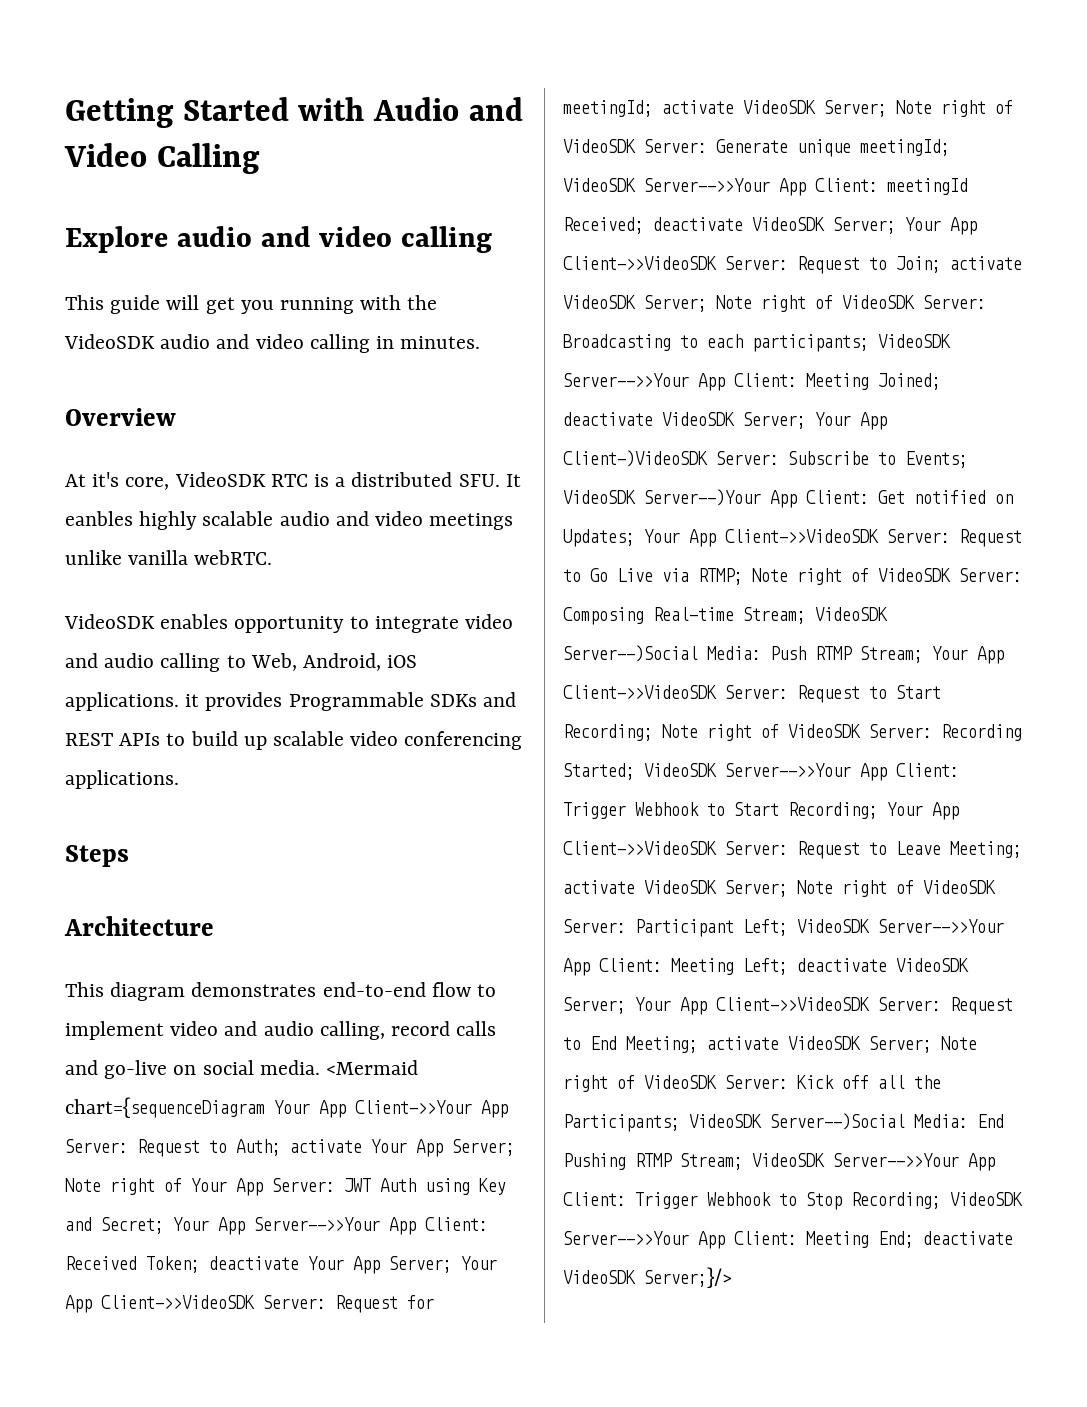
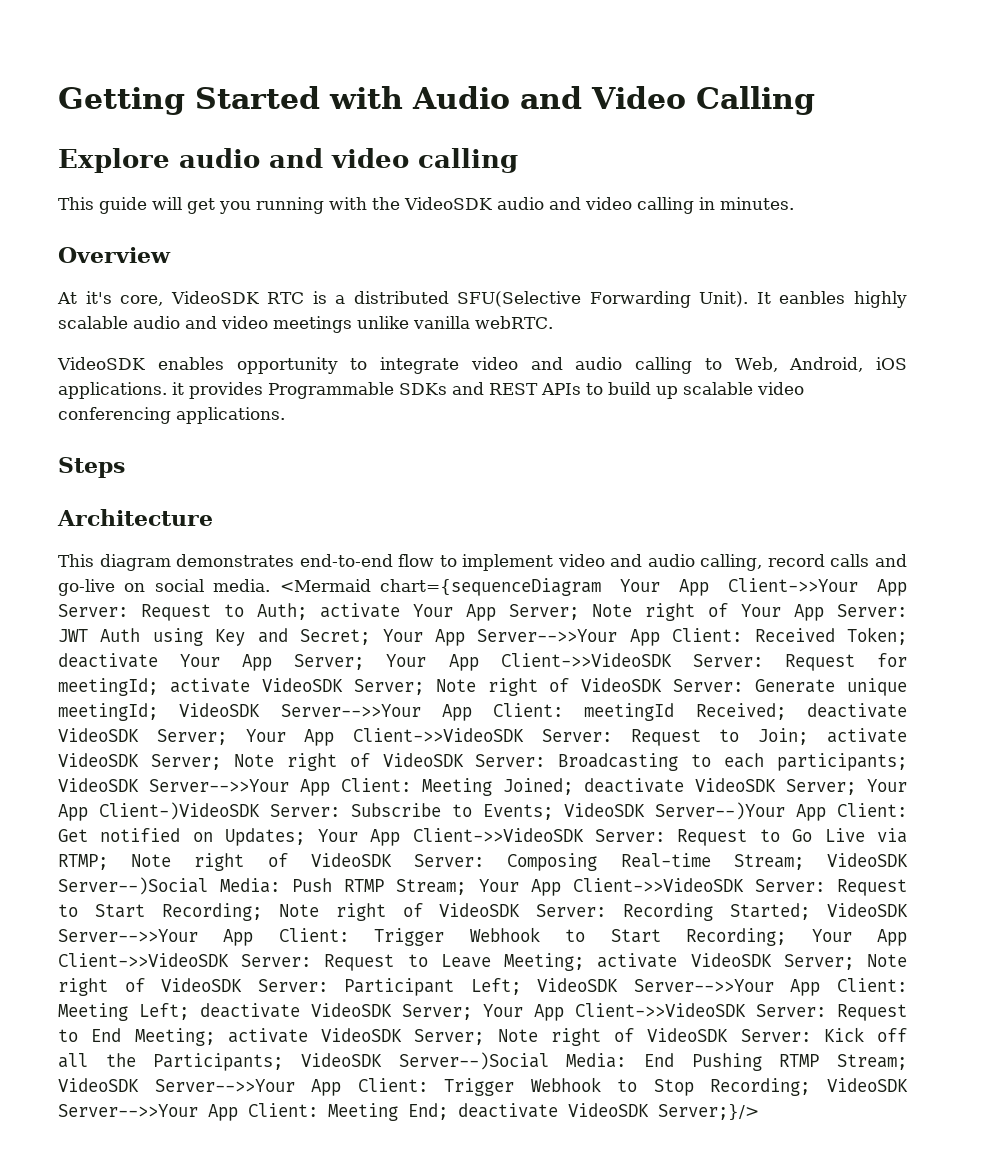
- At it's core, VideoSDK RTC is a distributed SFU. It eanbles highly scalable audio and video meetings unlike vanilla webRTC.
+ At it's core, VideoSDK RTC is a distributed SFU(Selective Forwarding Unit). It eanbles highly scalable audio and video meetings unlike vanilla webRTC.

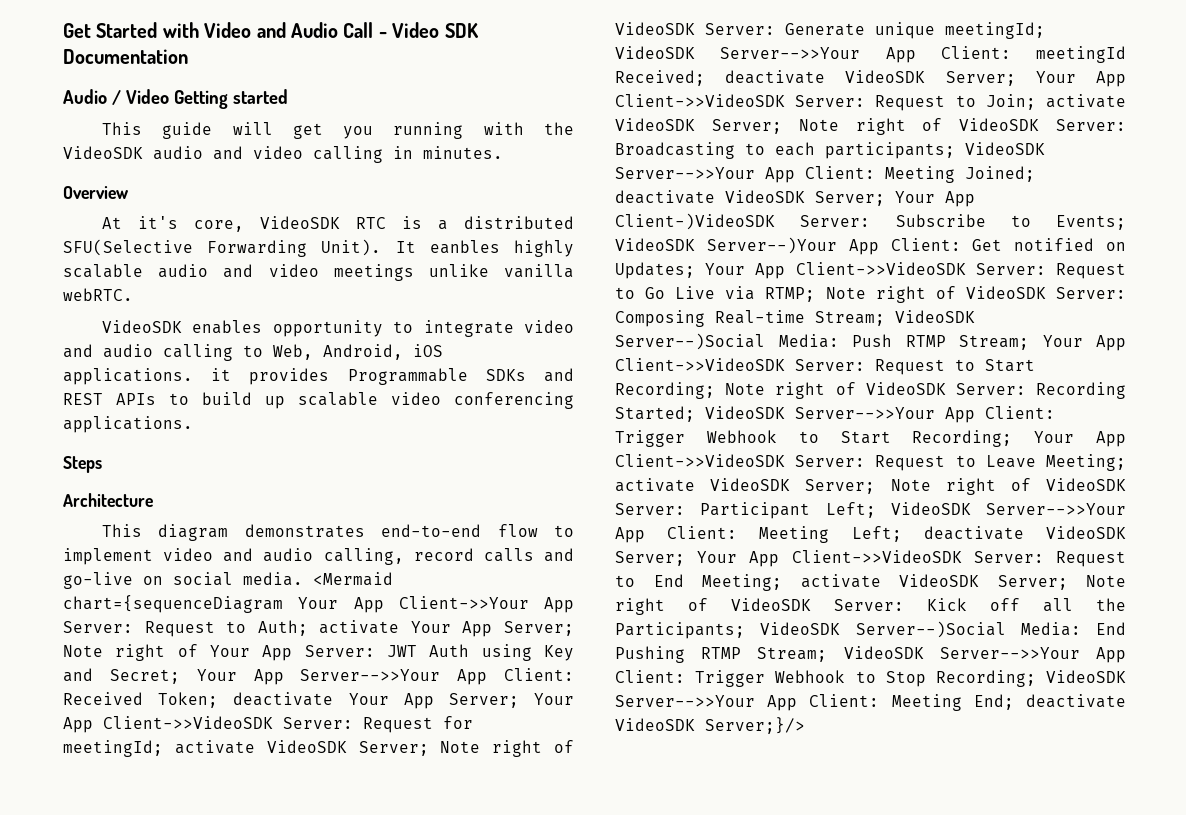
- Getting Started with Audio and Video Calling
- Explore audio and video calling
+ Get Started with Video and Audio Call - Video SDK Documentation
+ Audio / Video Getting started

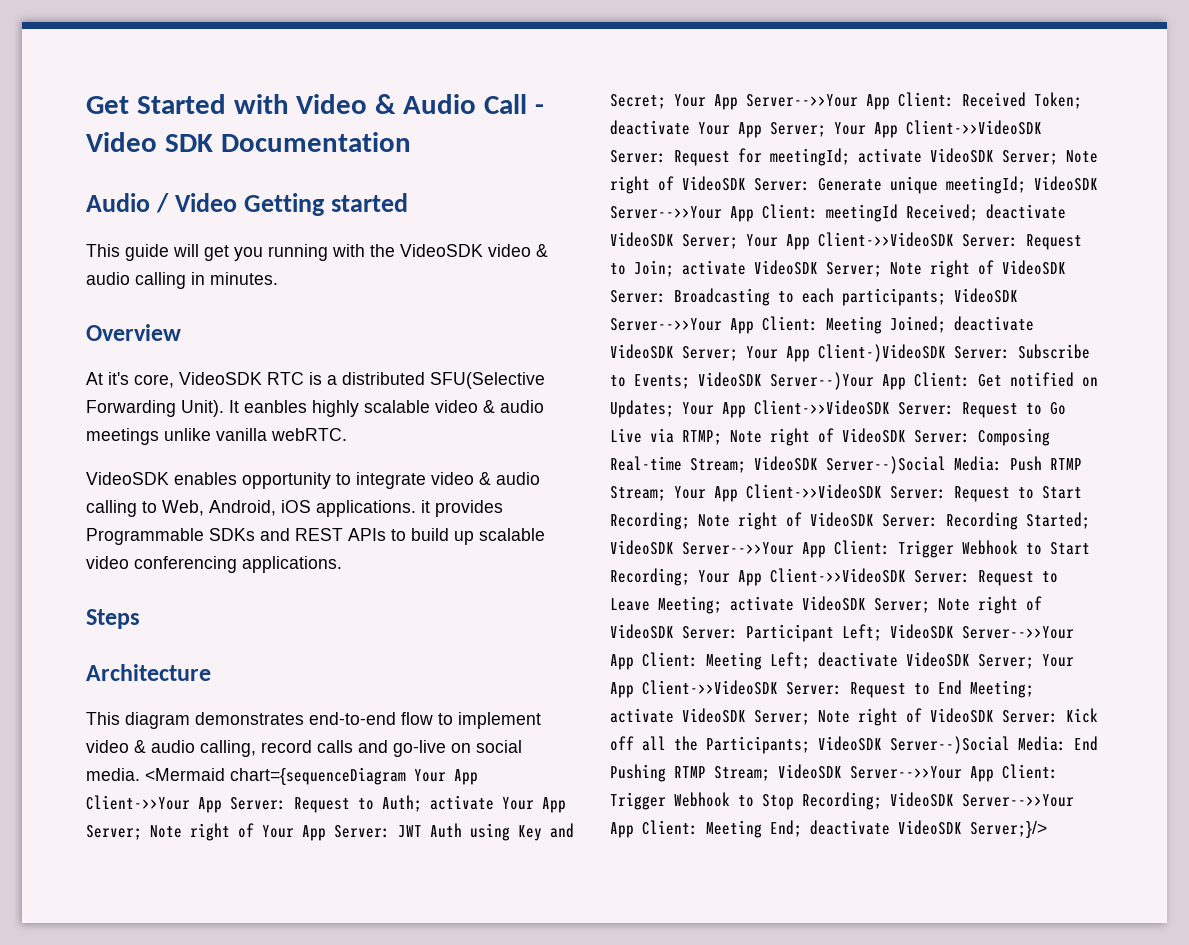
- Get Started with Video and Audio Call - Video SDK Documentation
+ Get Started with Video & Audio Call - Video SDK Documentation
- This guide will get you running with the VideoSDK audio and video calling in minutes.
+ This guide will get you running with the VideoSDK video & audio calling in minutes.
- It eanbles highly scalable audio and video meetings unlike vanilla webRTC.
+ It eanbles highly scalable video & audio meetings unlike vanilla webRTC.
- VideoSDK enables opportunity to integrate video and audio calling to Web, Android, iOS applications. it provides Programmable SDKs and REST APIs to build up scalable video conferencing applications.
+ VideoSDK enables opportunity to integrate video & audio calling to Web, Android, iOS applications. it provides Programmable SDKs and REST APIs to build up scalable video conferencing applications.
- This diagram demonstrates end-to-end flow to implement video and audio calling, record calls and go-live on social media.
+ This diagram demonstrates end-to-end flow to implement video & audio calling, record calls and go-live on social media.

